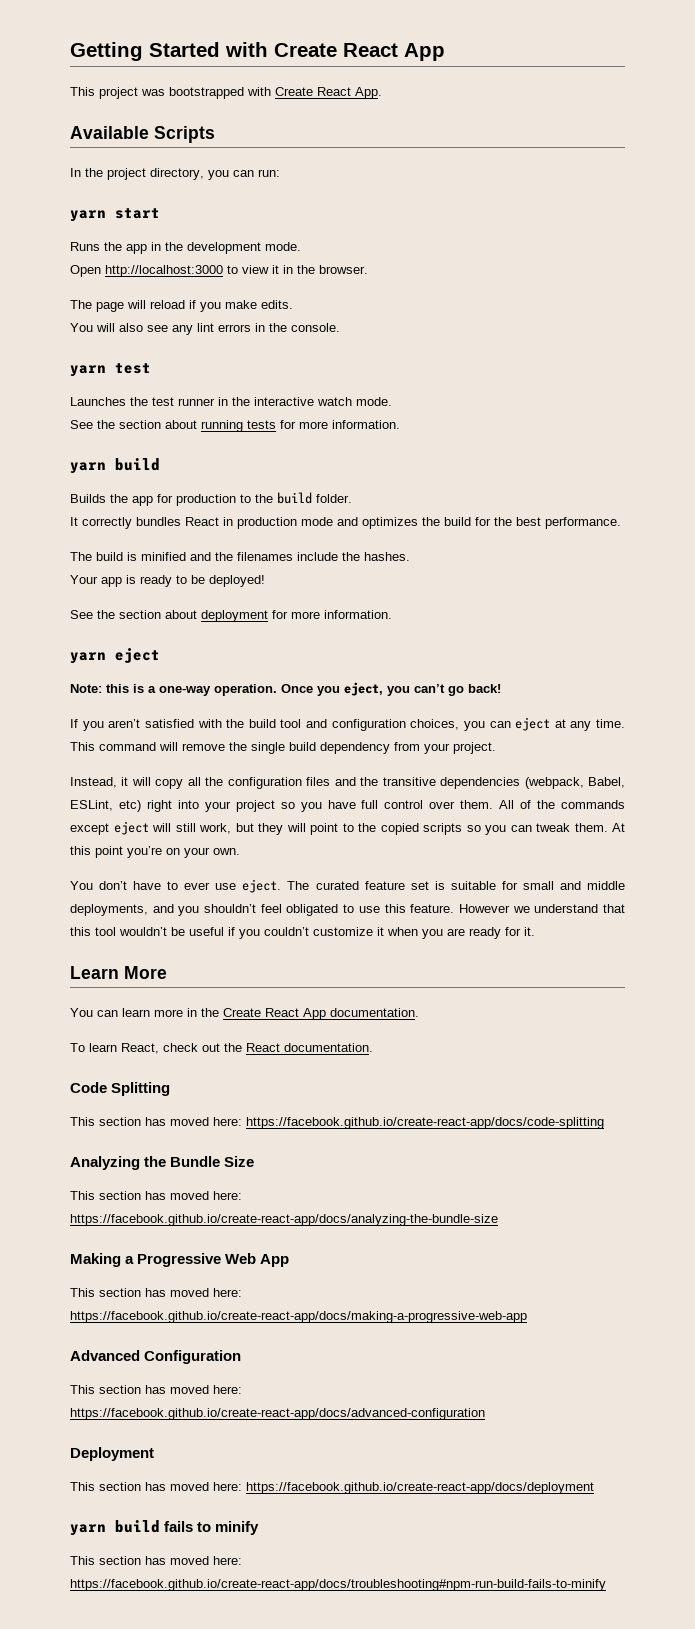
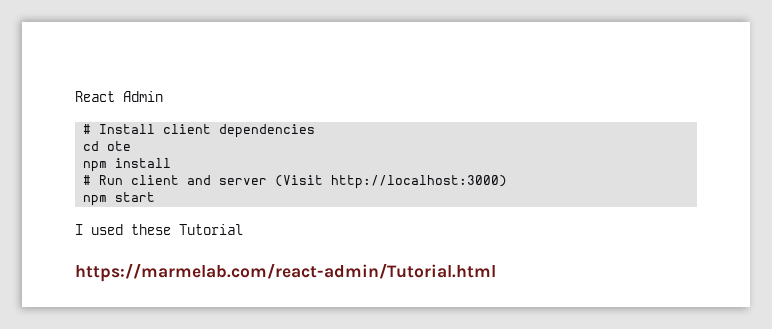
- Getting Started with Create React App
- This project was bootstrapped with Create React App.
- Available Scripts
- In the project directory, you can run:
- yarn start
- Runs the app in the development mode.
- Open http://localhost:3000 to view it in the browser.
- The page will reload if you make edits.
- You will also see any lint errors in the console.
- yarn test
- Launches the test runner in the interactive watch mode.
- See the section about running tests for more information.
- yarn build
- Builds the app for production to the build folder.
- It correctly bundles React in production mode and optimizes the build for the best performance.
- The build is minified and the filenames include the hashes.
- Your app is ready to be deployed!
- See the section about deployment for more information.
- yarn eject
- Note: this is a one-way operation. Once you eject, you can’t go back!
- If you aren’t satisfied with the build tool and configuration choices, you can eject at any time. This command will remove the single build dependency from your project.
- Instead, it will copy all the configuration files and the transitive dependencies (webpack, Babel, ESLint, etc) right into your project so you have full control over them. All of the commands except eject will still work, but they will point to the copied scripts so you can tweak them. At this point you’re on your own.
- You don’t have to ever use eject. The curated feature set is suitable for small and middle deployments, and you shouldn’t feel obligated to use this feature. However we understand that this tool wouldn’t be useful if you couldn’t customize it when you are ready for it.
- Learn More
- You can learn more in the Create React App documentation.
- To learn React, check out the React documentation.
- Code Splitting
- This section has moved here: https://facebook.github.io/create-react-app/docs/code-splitting
- Analyzing the Bundle Size
- This section has moved here: https://facebook.github.io/create-react-app/docs/analyzing-the-bundle-size
- Making a Progressive Web App
- This section has moved here: https://facebook.github.io/create-react-app/docs/making-a-progressive-web-app
- Advanced Configuration
- This section has moved here: https://facebook.github.io/create-react-app/docs/advanced-configuration
- Deployment
- This section has moved here: https://facebook.github.io/create-react-app/docs/deployment
- yarn build fails to minify
- This section has moved here: https://facebook.github.io/create-react-app/docs/troubleshooting#npm-run-build-fails-to-minify
+ React Admin
+ # Install client dependencies
+ cd ote
+ npm install
+ # Run client and server (Visit http://localhost:3000)
+ npm start
+ I used these Tutorial
+ https://marmelab.com/react-admin/Tutorial.html

